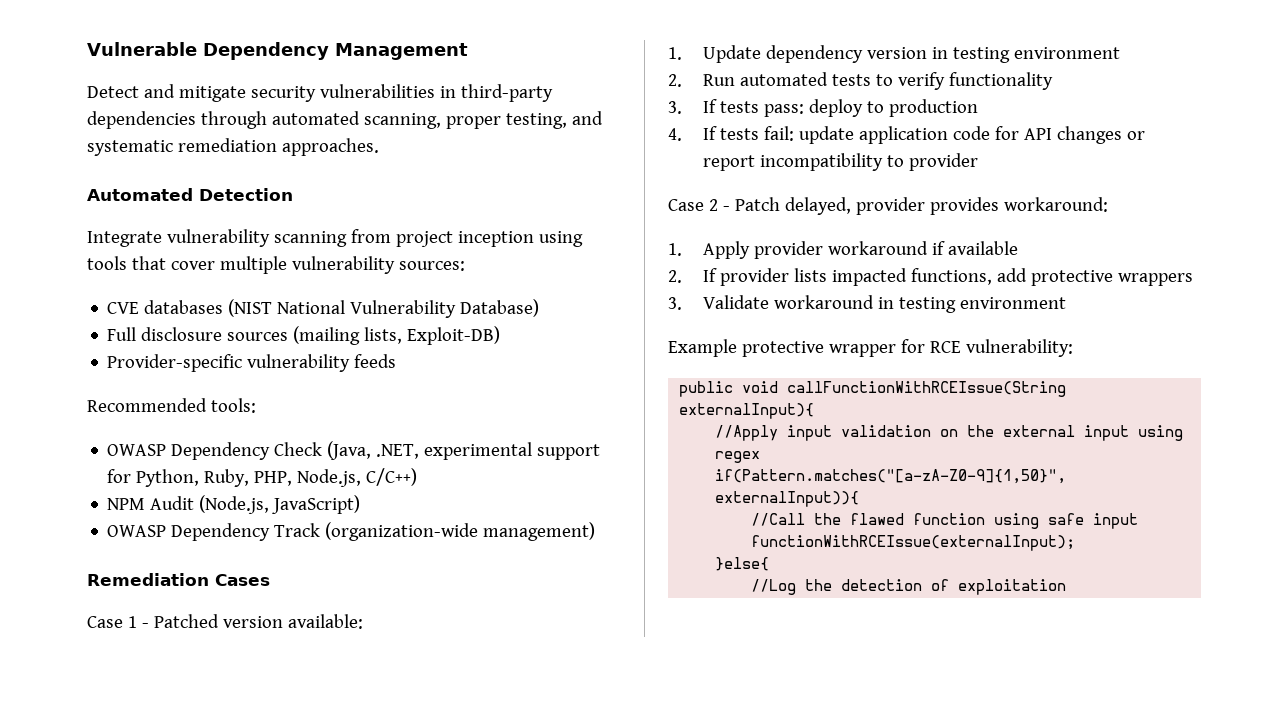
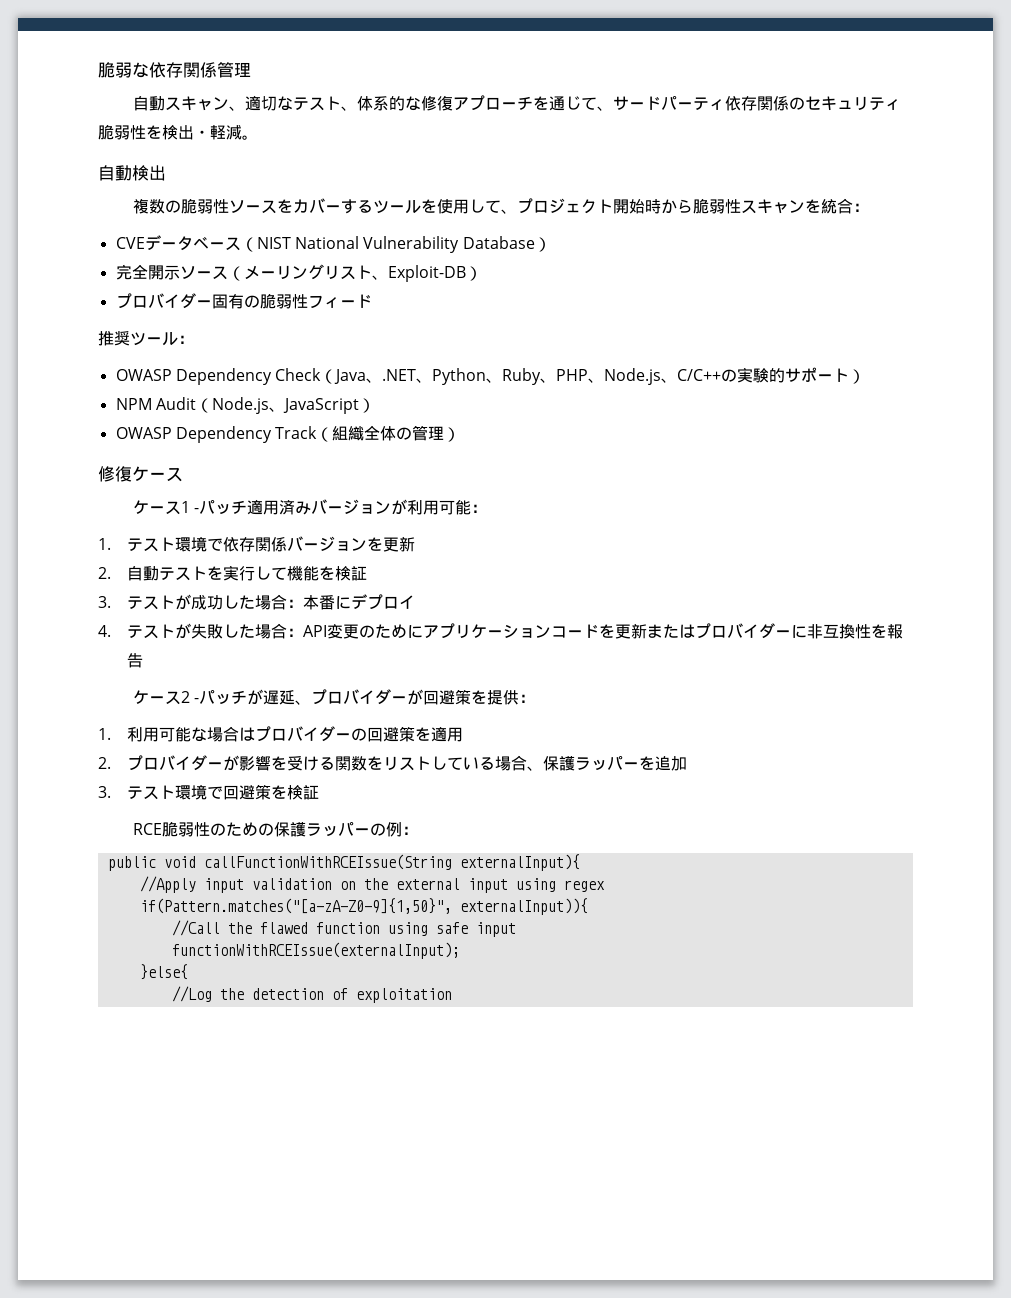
- Vulnerable Dependency Management
- Detect and mitigate security vulnerabilities in third-party dependencies through automated scanning, proper testing, and systematic remediation approaches.
- Automated Detection
- Integrate vulnerability scanning from project inception using tools that cover multiple vulnerability sources:
- CVE databases (NIST National Vulnerability Database)
- Full disclosure sources (mailing lists, Exploit-DB)
- Provider-specific vulnerability feeds
- Recommended tools:
- OWASP Dependency Check (Java, .NET, experimental support for Python, Ruby, PHP, Node.js, C/C++)
+ 脆弱な依存関係管理
+ 自動スキャン、適切なテスト、体系的な修復アプローチを通じて、サードパーティ依存関係のセキュリティ脆弱性を検出・軽減。
+ 自動検出
+ 複数の脆弱性ソースをカバーするツールを使用して、プロジェクト開始時から脆弱性スキャンを統合：
+ CVEデータベース（NIST National Vulnerability Database）
+ 完全開示ソース（メーリングリスト、Exploit-DB）
+ プロバイダー固有の脆弱性フィード
+ 推奨ツール：
+ OWASP Dependency Check（Java、.NET、Python、Ruby、PHP、Node.js、C/C++の実験的サポート）
- NPM Audit (Node.js, JavaScript)
+ NPM Audit（Node.js、JavaScript）
- OWASP Dependency Track (organization-wide management)
- Remediation Cases
- Case 1 - Patched version available:
- 1. Update dependency version in testing environment
- 2. Run automated tests to verify functionality
- 3. If tests pass: deploy to production
- 4. If tests fail: update application code for API changes or report incompatibility to provider
- Case 2 - Patch delayed, provider provides workaround:
- 1. Apply provider workaround if available
- 2. If provider lists impacted functions, add protective wrappers
- 3. Validate workaround in testing environment
- Example protective wrapper for RCE vulnerability:
+ OWASP Dependency Track（組織全体の管理）
+ 修復ケース
+ ケース1 -パッチ適用済みバージョンが利用可能：
+ 1.テスト環境で依存関係バージョンを更新
+ 2.自動テストを実行して機能を検証
+ 3.テストが成功した場合：本番にデプロイ
+ 4.テストが失敗した場合：API変更のためにアプリケーションコードを更新またはプロバイダーに非互換性を報告
+ ケース2 -パッチが遅延、プロバイダーが回避策を提供：
+ 1.利用可能な場合はプロバイダーの回避策を適用
+ 2.プロバイダーが影響を受ける関数をリストしている場合、保護ラッパーを追加
+ 3.テスト環境で回避策を検証
+ RCE脆弱性のための保護ラッパーの例：

